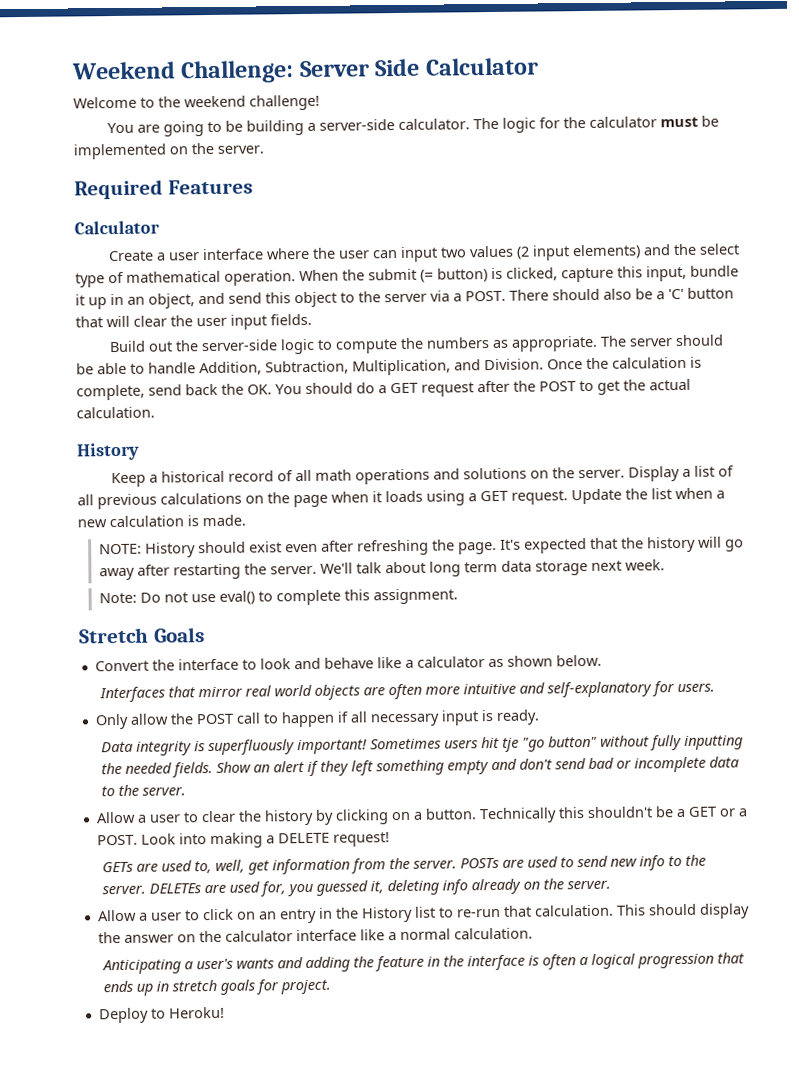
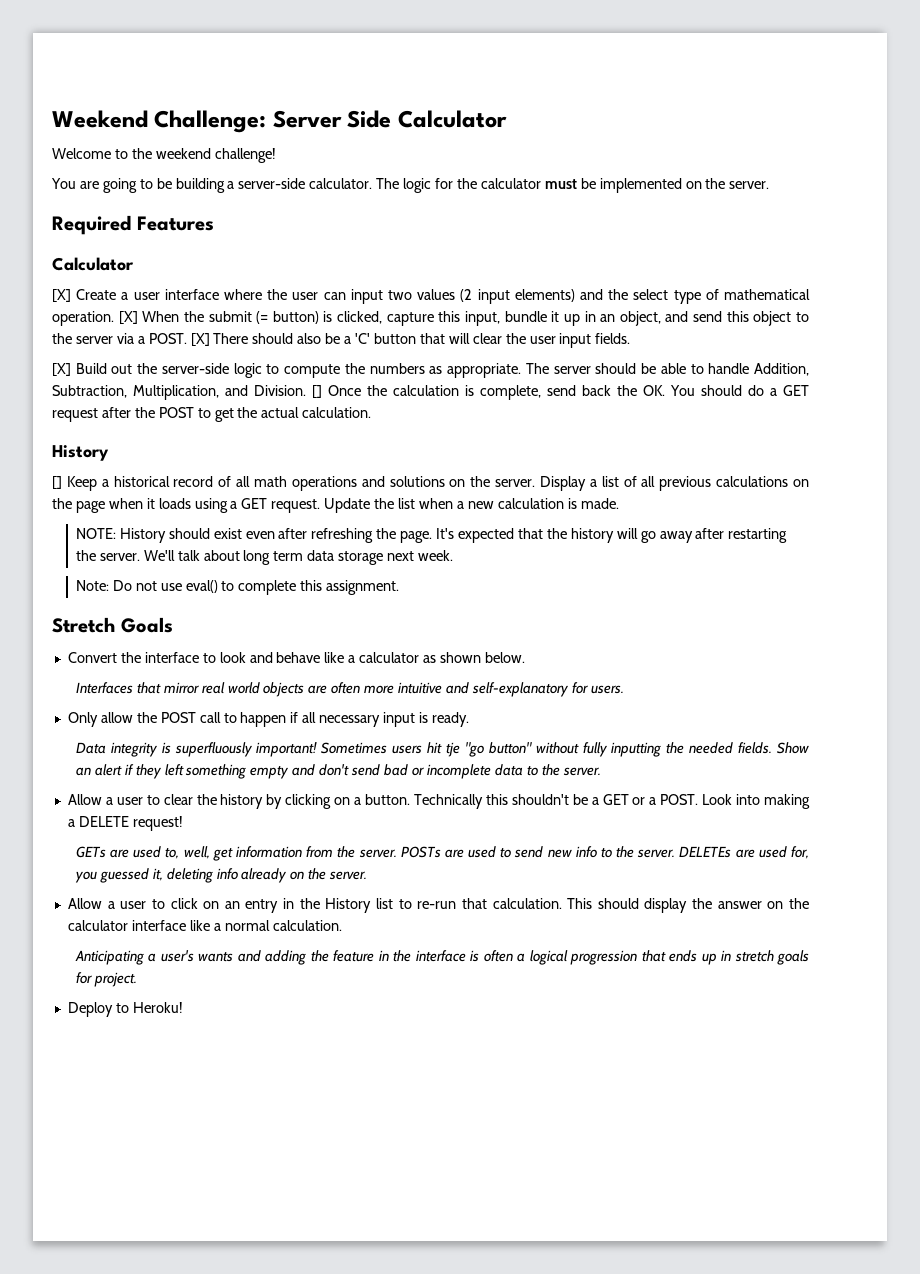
- Create a user interface where the user can input two values (2 input elements) and the select type of mathematical operation.
+ [X] Create a user interface where the user can input two values (2 input elements) and the select type of mathematical operation.
- When the submit (= button) is clicked, capture this input, bundle it up in an object, and send this object to the server via a POST.
+ [X] When the submit (= button) is clicked, capture this input, bundle it up in an object, and send this object to the server via a POST.
- There should also be a 'C' button that will clear the user input fields.
+ [X] There should also be a 'C' button that will clear the user input fields.
- Build out the server-side logic to compute the numbers as appropriate.
+ [X] Build out the server-side logic to compute the numbers as appropriate.
- Once the calculation is complete, send back the OK. You should do a GET request after the POST to get the actual calculation.
+ [] Once the calculation is complete, send back the OK. You should do a GET request after the POST to get the actual calculation.
- Keep a historical record of all math operations and solutions on the server.
+ [] Keep a historical record of all math operations and solutions on the server.

